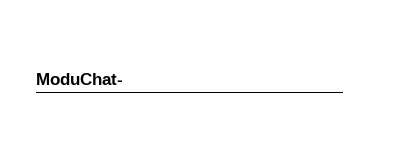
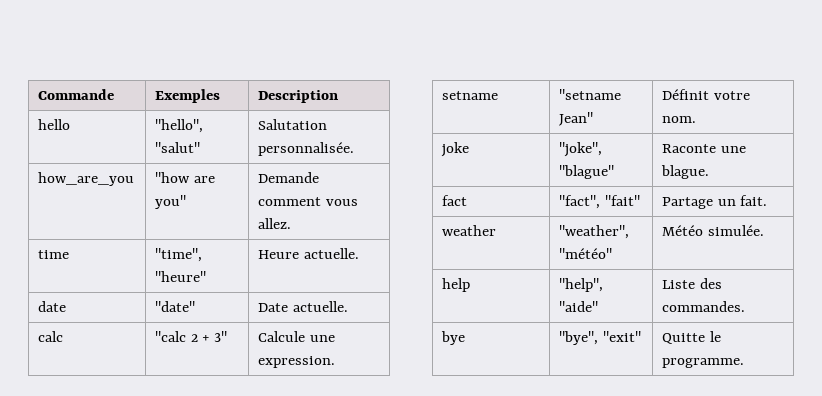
- ModuChat-
+ Commande | Exemples | Description
+ hello | "hello", "salut" | Salutation personnalisée.
+ how_are_you | "how are you" | Demande comment vous allez.
+ time | "time", "heure" | Heure actuelle.
+ date | "date" | Date actuelle.
+ calc | "calc 2 + 3" | Calcule une expression.
+ setname | "setname Jean" | Définit votre nom.
+ joke | "joke", "blague" | Raconte une blague.
+ fact | "fact", "fait" | Partage un fait.
+ weather | "weather", "météo" | Météo simulée.
+ help | "help", "aide" | Liste des commandes.
+ bye | "bye", "exit" | Quitte le programme.

